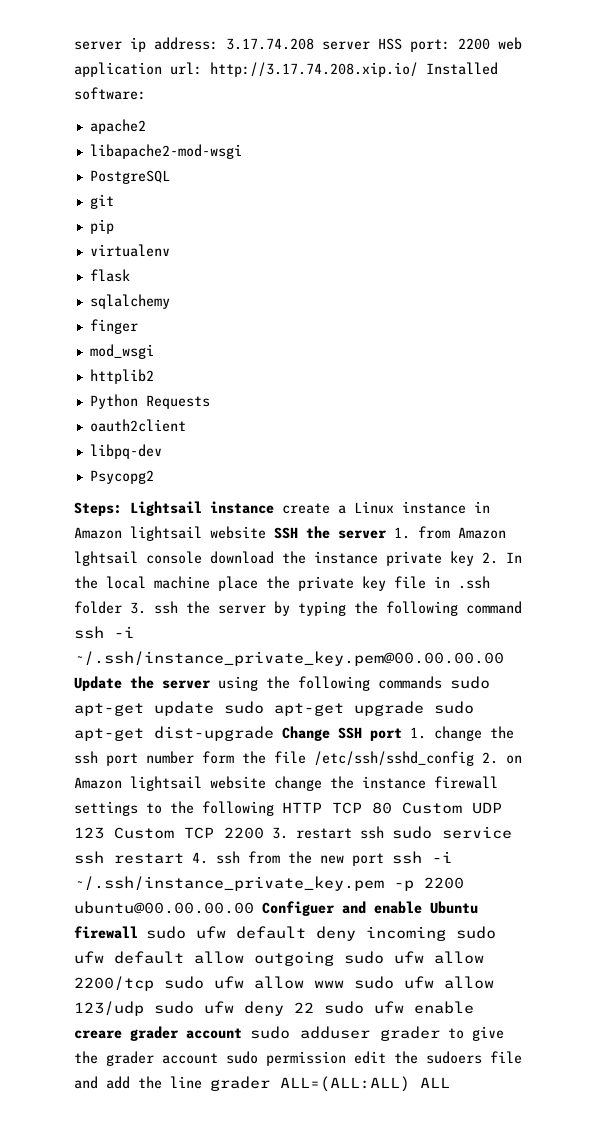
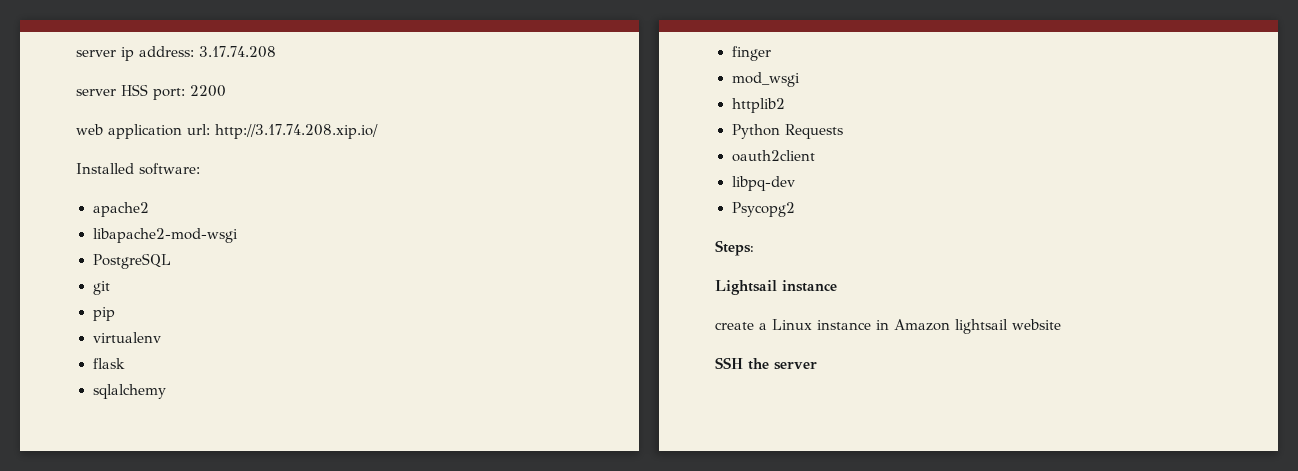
- server ip address: 3.17.74.208 server HSS port: 2200 web application url: http://3.17.74.208.xip.io/ Installed software:
+ server ip address: 3.17.74.208
+ server HSS port: 2200
+ web application url: http://3.17.74.208.xip.io/
+ Installed software:
- Steps: Lightsail instance create a Linux instance in Amazon lightsail website SSH the server 1. from Amazon lghtsail console download the instance private key 2. In the local machine place the private key file in .ssh folder 3. ssh the server by typing the following command ssh -i ~/.ssh/instance_private_key.pem@00.00.00.00 Update the server using the following commands sudo apt-get update sudo apt-get upgrade sudo apt-get dist-upgrade Change SSH port 1. change the ssh port number form the file /etc/ssh/sshd_config 2. on Amazon lightsail website change the instance firewall settings to the following HTTP TCP 80 Custom UDP 123 Custom TCP 2200 3. restart ssh sudo service ssh restart 4. ssh from the new port ssh -i ~/.ssh/instance_private_key.pem -p 2200 ubuntu@00.00.00.00 Configuer and enable Ubuntu firewall sudo ufw default deny incoming sudo ufw default allow outgoing sudo ufw allow 2200/tcp sudo ufw allow www sudo ufw allow 123/udp sudo ufw deny 22 sudo ufw enable creare grader account sudo adduser grader to give the grader account sudo permission edit the sudoers file and add the line grader ALL=(ALL:ALL) ALL
+ Steps:
+ Lightsail instance
+ create a Linux instance in Amazon lightsail website
+ SSH the server

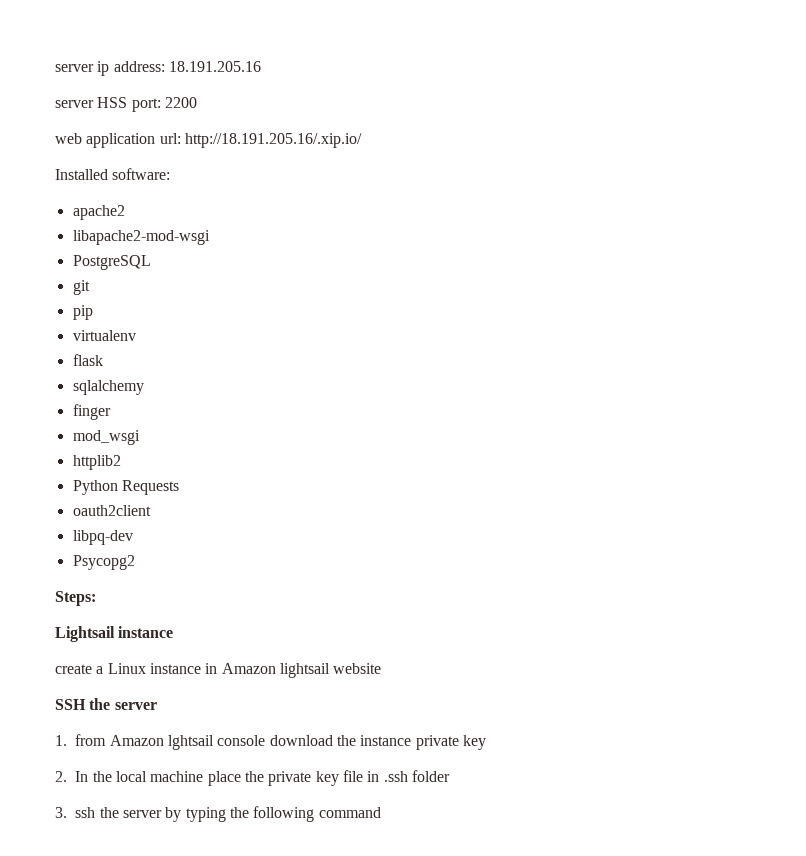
- server ip address: 3.17.74.208
+ server ip address: 18.191.205.16
- web application url: http://3.17.74.208.xip.io/
+ web application url: http://18.191.205.16/.xip.io/
+ 1. from Amazon lghtsail console download the instance private key
+ 2. In the local machine place the private key file in .ssh folder
+ 3. ssh the server by typing the following command

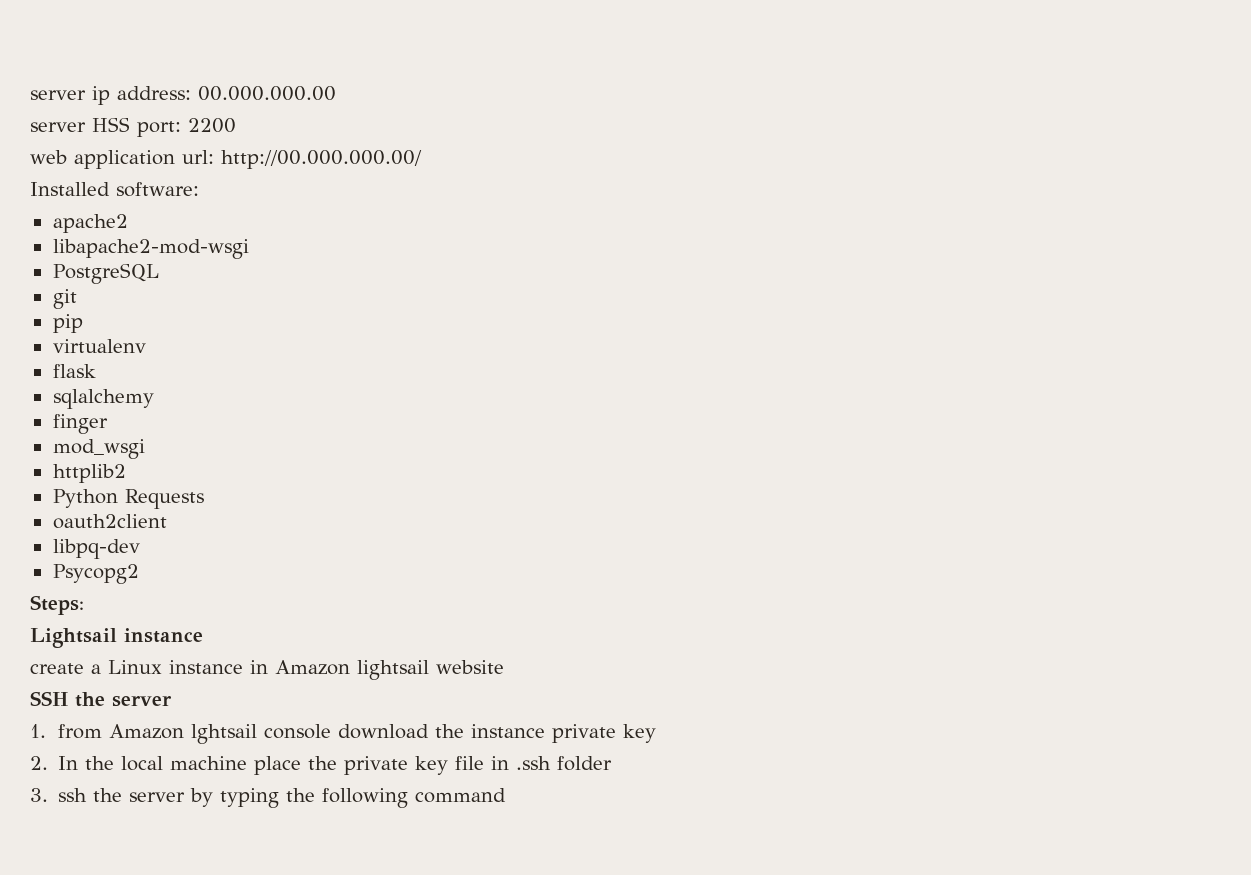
- server ip address: 18.191.205.16
+ server ip address: 00.000.000.00
- web application url: http://18.191.205.16/.xip.io/
+ web application url: http://00.000.000.00/

